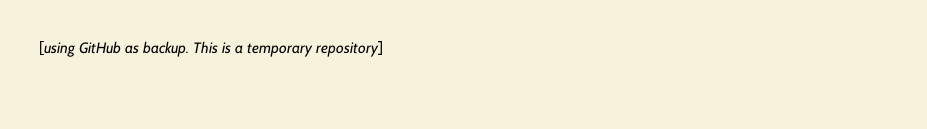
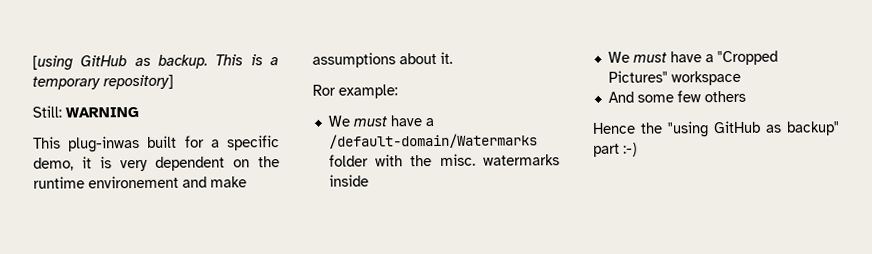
+ Still: WARNING
+ This plug-inwas built for a specific demo, it is very dependent on the runtime environement and make assumptions about it.
+ Ror example:
+ We must have a /default-domain/Watermarks folder with the misc. watermarks inside
+ We must have a "Cropped Pictures" workspace
+ And some few others
+ Hence the "using GitHub as backup" part :-)

